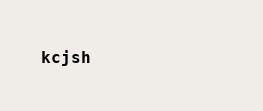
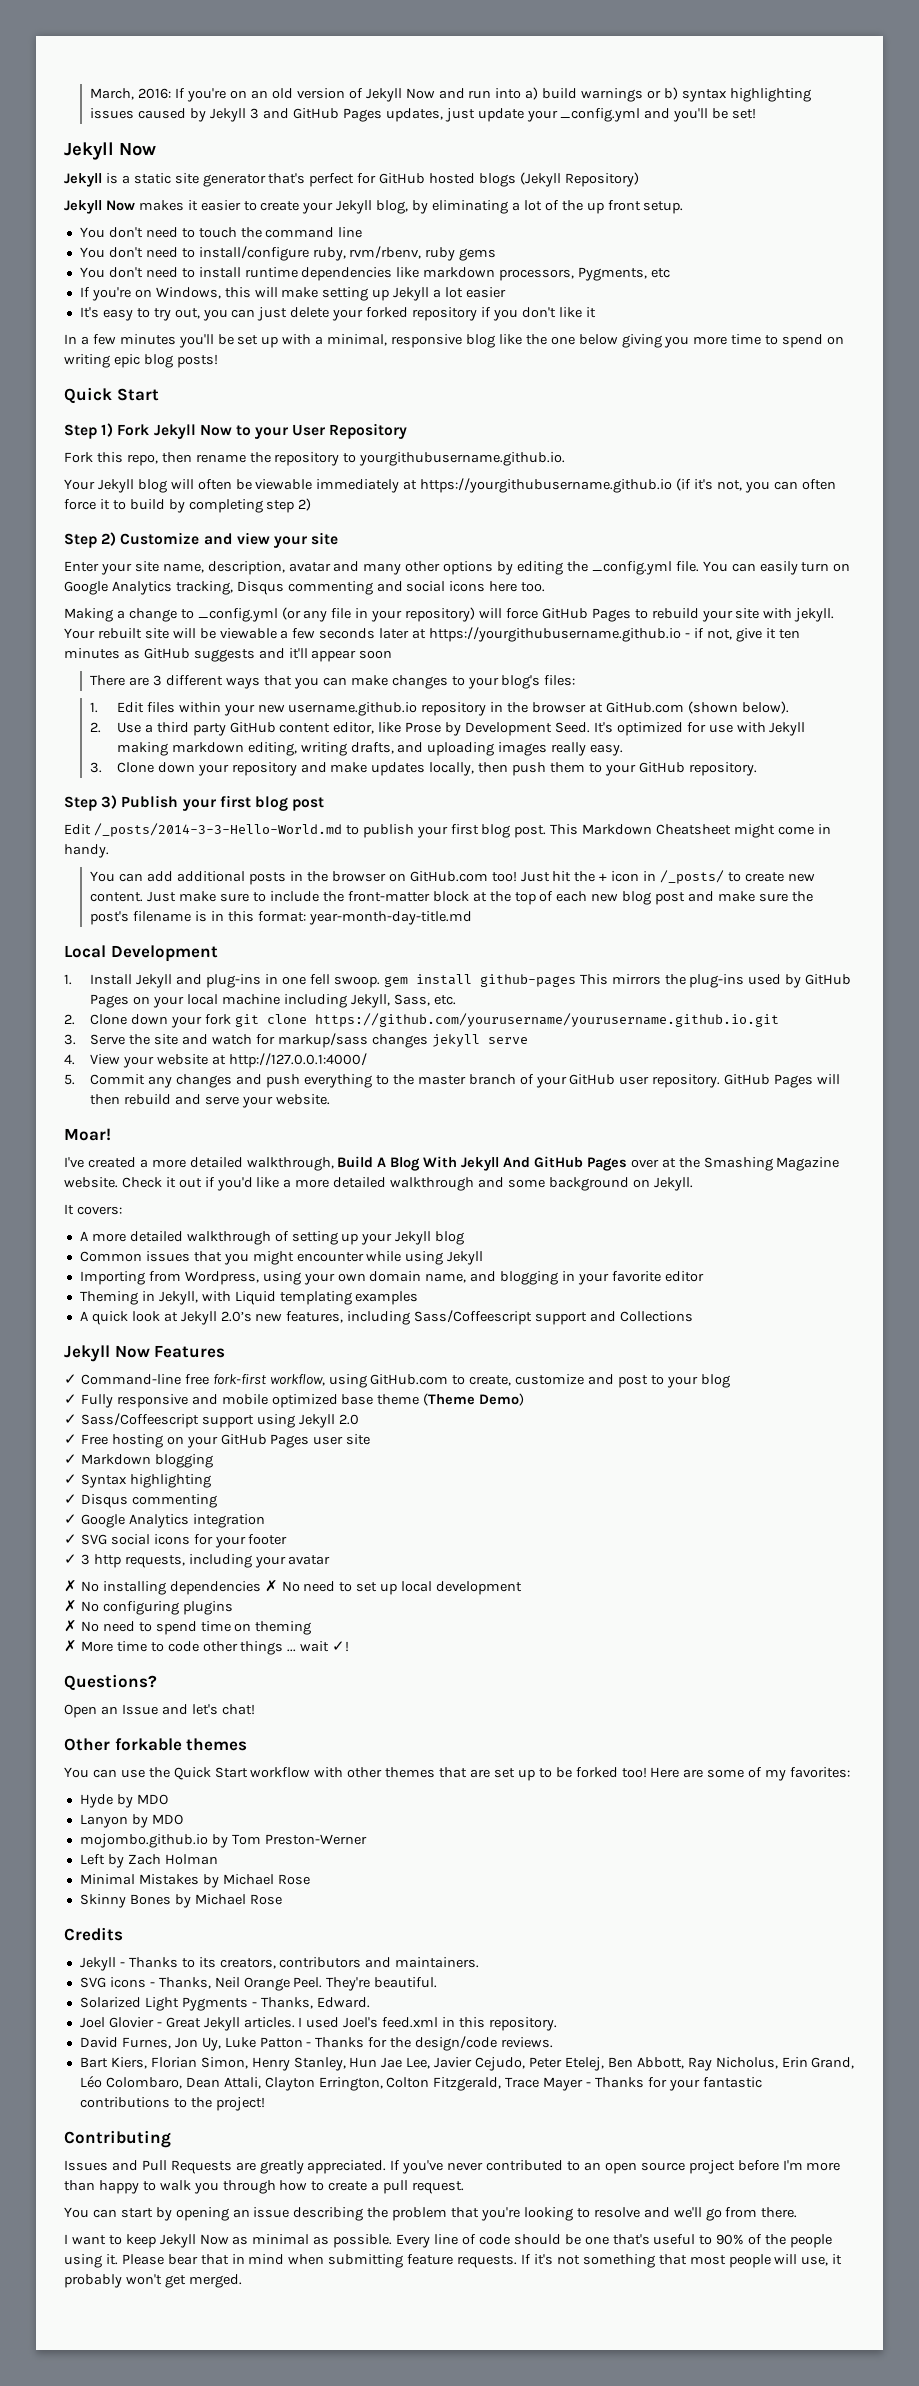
- kcjsh
+ March, 2016: If you're on an old version of Jekyll Now and run into a) build warnings or b) syntax highlighting issues caused by Jekyll 3 and GitHub Pages updates, just update your _config.yml and you'll be set!
+ Jekyll Now
+ Jekyll is a static site generator that's perfect for GitHub hosted blogs (Jekyll Repository)
+ Jekyll Now makes it easier to create your Jekyll blog, by eliminating a lot of the up front setup.
+ You don't need to touch the command line
+ You don't need to install/configure ruby, rvm/rbenv, ruby gems
+ You don't need to install runtime dependencies like markdown processors, Pygments, etc
+ If you're on Windows, this will make setting up Jekyll a lot easier
+ It's easy to try out, you can just delete your forked repository if you don't like it
+ In a few minutes you'll be set up with a minimal, responsive blog like the one below giving you more time to spend on writing epic blog posts!
+ Quick Start
+ Step 1) Fork Jekyll Now to your User Repository
+ Fork this repo, then rename the repository to yourgithubusername.github.io.
+ Your Jekyll blog will often be viewable immediately at https://yourgithubusername.github.io (if it's not, you can often force it to build by completing step 2)
+ Step 2) Customize and view your site
+ Enter your site name, description, avatar and many other options by editing the _config.yml file. You can easily turn on Google Analytics tracking, Disqus commenting and social icons here too.
+ Making a change to _config.yml (or any file in your repository) will force GitHub Pages to rebuild your site with jekyll. Your rebuilt site will be viewable a few seconds later at https://yourgithubusername.github.io - if not, give it ten minutes as GitHub suggests and it'll appear soon
+ There are 3 different ways that you can make changes to your blog's files:
+ 1. Edit files within your new username.github.io repository in the browser at GitHub.com (shown below).
+ 2. Use a third party GitHub content editor, like Prose by Development Seed. It's optimized for use with Jekyll making markdown editing, writing drafts, and uploading images really easy.
+ 3. Clone down your repository and make updates locally, then push them to your GitHub repository.
+ Step 3) Publish your first blog post
+ Edit /_posts/2014-3-3-Hello-World.md to publish your first blog post. This Markdown Cheatsheet might come in handy.
+ You can add additional posts in the browser on GitHub.com too! Just hit the + icon in /_posts/ to create new content. Just make sure to include the front-matter block at the top of each new blog post and make sure the post's filename is in this format: year-month-day-title.md
+ Local Development
+ 1. Install Jekyll and plug-ins in one fell swoop. gem install github-pages This mirrors the plug-ins used by GitHub Pages on your local machine including Jekyll, Sass, etc.
+ 2. Clone down your fork git clone https://github.com/yourusername/yourusername.github.io.git
+ 3. Serve the site and watch for markup/sass changes jekyll serve
+ 4. View your website at http://127.0.0.1:4000/
+ 5. Commit any changes and push everything to the master branch of your GitHub user repository. GitHub Pages will then rebuild and serve your website.
+ Moar!
+ I've created a more detailed walkthrough, Build A Blog With Jekyll And GitHub Pages over at the Smashing Magazine website. Check it out if you'd like a more detailed walkthrough and some background on Jekyll.
+ It covers:
+ A more detailed walkthrough of setting up your Jekyll blog
+ Common issues that you might encounter while using Jekyll
+ Importing from Wordpress, using your own domain name, and blogging in your favorite editor
+ Theming in Jekyll, with Liquid templating examples
+ A quick look at Jekyll 2.0’s new features, including Sass/Coffeescript support and Collections
+ Jekyll Now Features
+ ✓ Command-line free fork-first workflow, using GitHub.com to create, customize and post to your blog
+ ✓ Fully responsive and mobile optimized base theme (Theme Demo)
+ ✓ Sass/Coffeescript support using Jekyll 2.0
+ ✓ Free hosting on your GitHub Pages user site
+ ✓ Markdown blogging
+ ✓ Syntax highlighting
+ ✓ Disqus commenting
+ ✓ Google Analytics integration
+ ✓ SVG social icons for your footer
+ ✓ 3 http requests, including your avatar
+ ✗ No installing dependencies ✗ No need to set up local development
+ ✗ No configuring plugins
+ ✗ No need to spend time on theming
+ ✗ More time to code other things ... wait ✓!
+ Questions?
+ Open an Issue and let's chat!
+ Other forkable themes
+ You can use the Quick Start workflow with other themes that are set up to be forked too! Here are some of my favorites:
+ Hyde by MDO
+ Lanyon by MDO
+ mojombo.github.io by Tom Preston-Werner
+ Left by Zach Holman
+ Minimal Mistakes by Michael Rose
+ Skinny Bones by Michael Rose
+ Credits
+ Jekyll - Thanks to its creators, contributors and maintainers.
+ SVG icons - Thanks, Neil Orange Peel. They're beautiful.
+ Solarized Light Pygments - Thanks, Edward.
+ Joel Glovier - Great Jekyll articles. I used Joel's feed.xml in this repository.
+ David Furnes, Jon Uy, Luke Patton - Thanks for the design/code reviews.
+ Bart Kiers, Florian Simon, Henry Stanley, Hun Jae Lee, Javier Cejudo, Peter Etelej, Ben Abbott, Ray Nicholus, Erin Grand, Léo Colombaro, Dean Attali, Clayton Errington, Colton Fitzgerald, Trace Mayer - Thanks for your fantastic contributions to the project!
+ Contributing
+ Issues and Pull Requests are greatly appreciated. If you've never contributed to an open source project before I'm more than happy to walk you through how to create a pull request.
+ You can start by opening an issue describing the problem that you're looking to resolve and we'll go from there.
+ I want to keep Jekyll Now as minimal as possible. Every line of code should be one that's useful to 90% of the people using it. Please bear that in mind when submitting feature requests. If it's not something that most people will use, it probably won't get merged.

